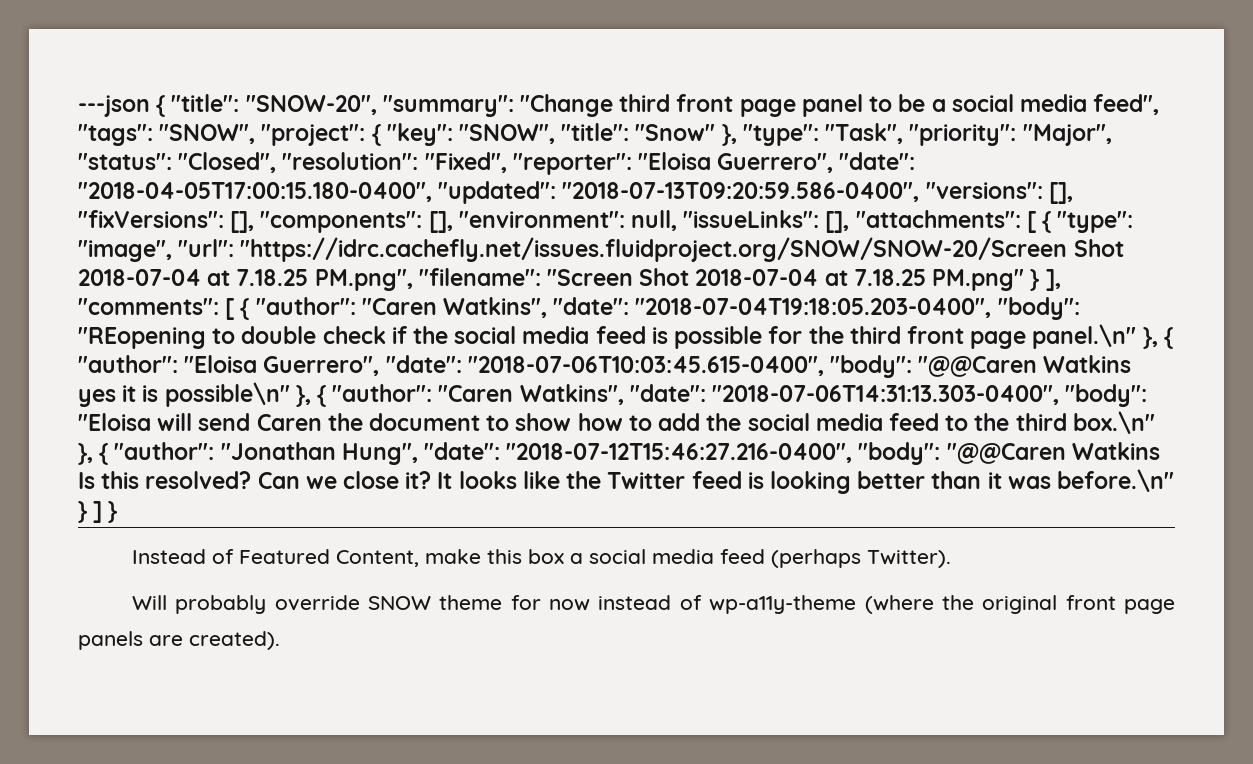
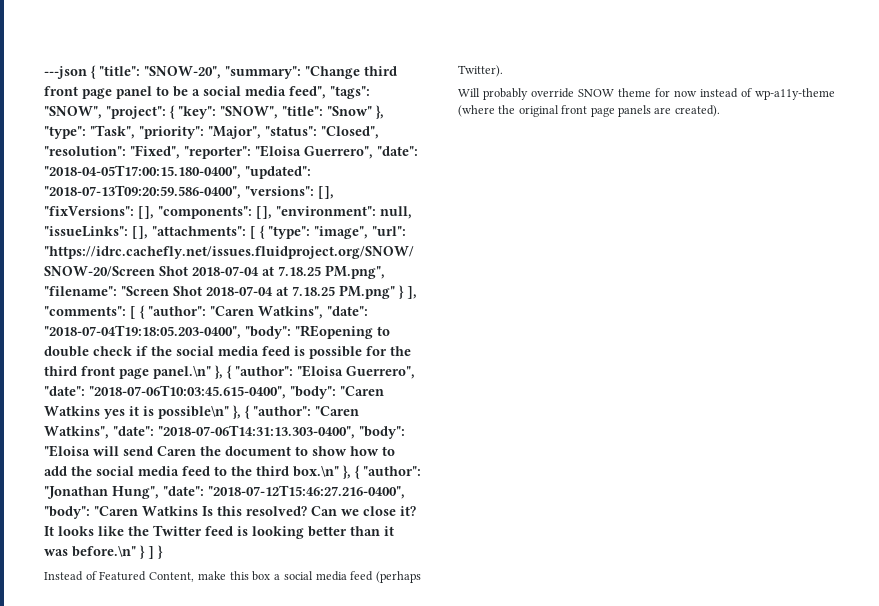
- "@@Caren Watkins yes it is possible\n" }, { "author":
+ "Caren Watkins yes it is possible\n" }, { "author":
- "@@Caren Watkins Is this resolved?
+ "Caren Watkins Is this resolved?

